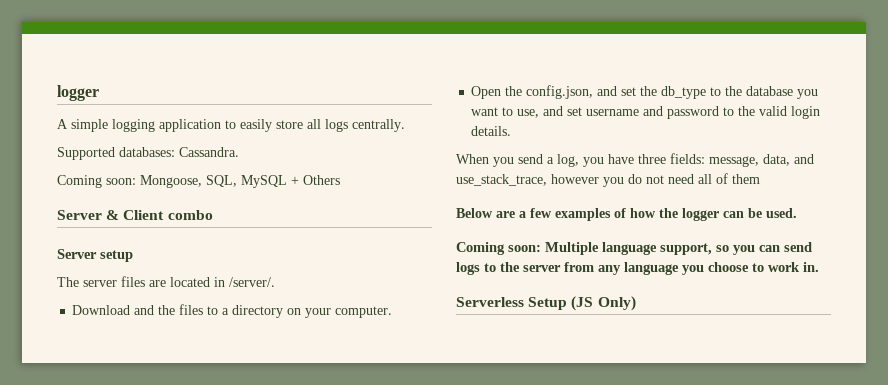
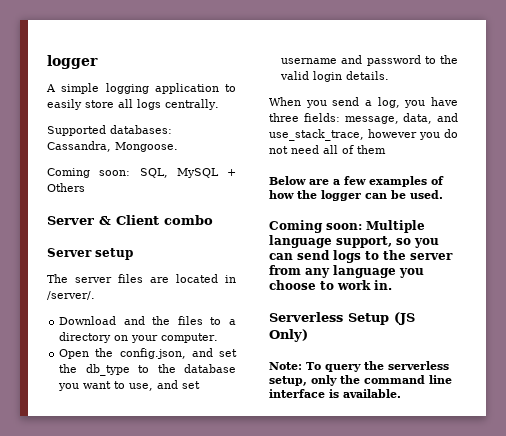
- Supported databases: Cassandra.
- Coming soon: Mongoose, SQL, MySQL + Others
+ Supported databases: Cassandra, Mongoose.
+ Coming soon: SQL, MySQL + Others
+ Note: To query the serverless setup, only the command line interface is available.

